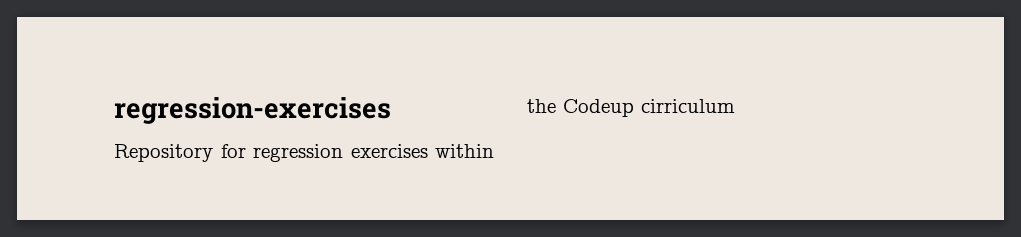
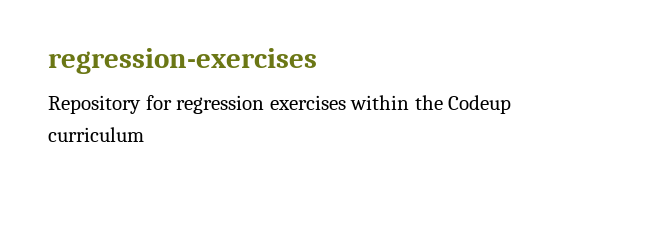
- Repository for regression exercises within the Codeup cirriculum
+ Repository for regression exercises within the Codeup curriculum

